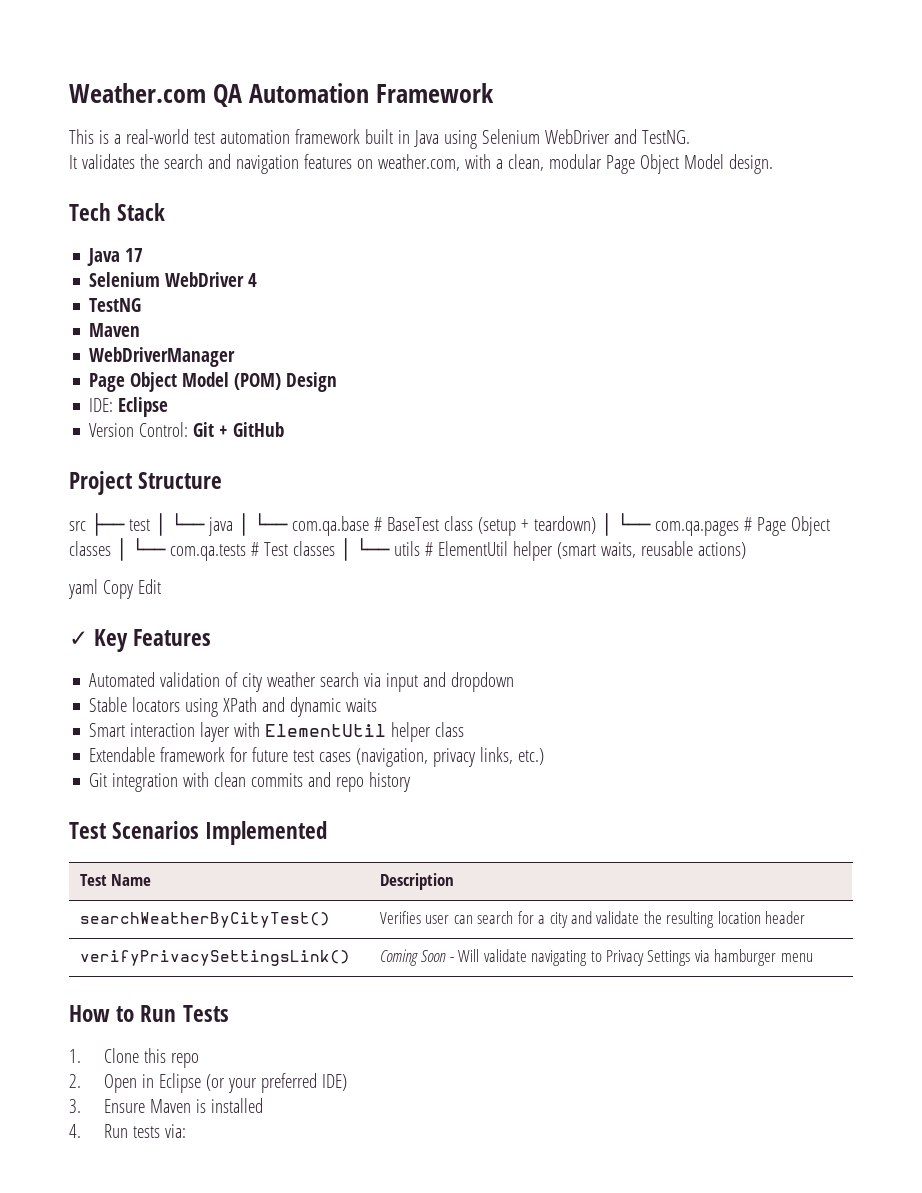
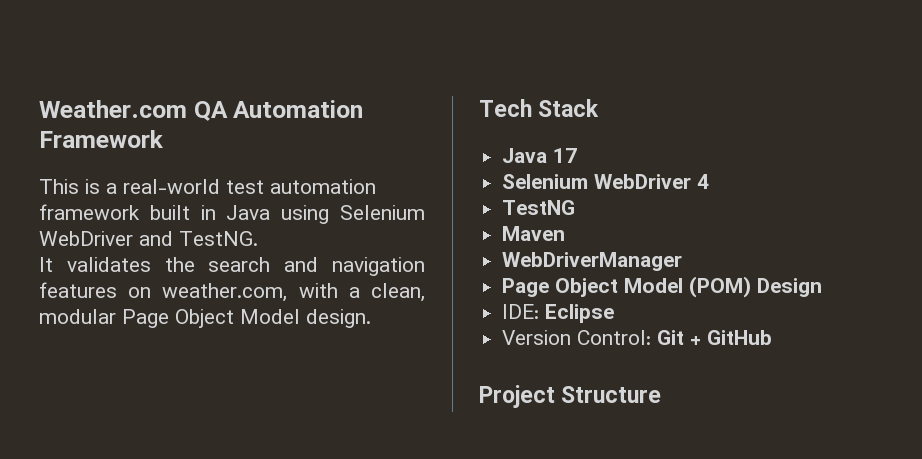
- src ├── test │ └── java │ └── com.qa.base # BaseTest class (setup + teardown) │ └── com.qa.pages # Page Object classes │ └── com.qa.tests # Test classes │ └── utils # ElementUtil helper (smart waits, reusable actions)
- yaml Copy Edit
- ✓ Key Features
- Automated validation of city weather search via input and dropdown
- Stable locators using XPath and dynamic waits
- Smart interaction layer with ElementUtil helper class
- Extendable framework for future test cases (navigation, privacy links, etc.)
- Git integration with clean commits and repo history
- Test Scenarios Implemented
- Test Name | Description
- searchWeatherByCityTest() | Verifies user can search for a city and validate the resulting location header
- verifyPrivacySettingsLink() | Coming Soon - Will validate navigating to Privacy Settings via hamburger menu
- How to Run Tests
- 1. Clone this repo
- 2. Open in Eclipse (or your preferred IDE)
- 3. Ensure Maven is installed
- 4. Run tests via:

